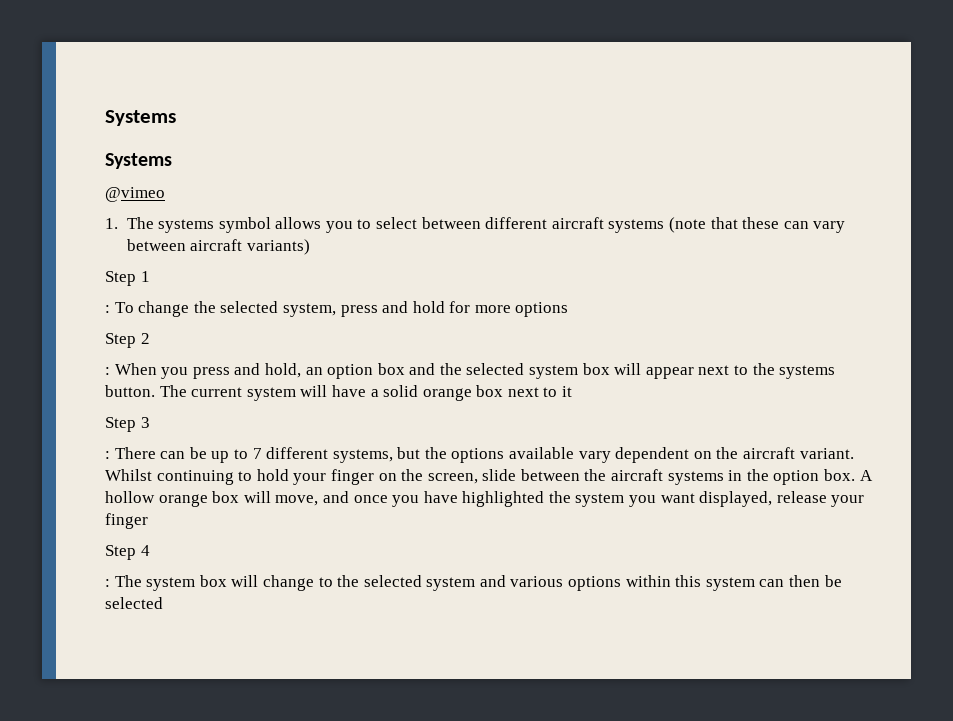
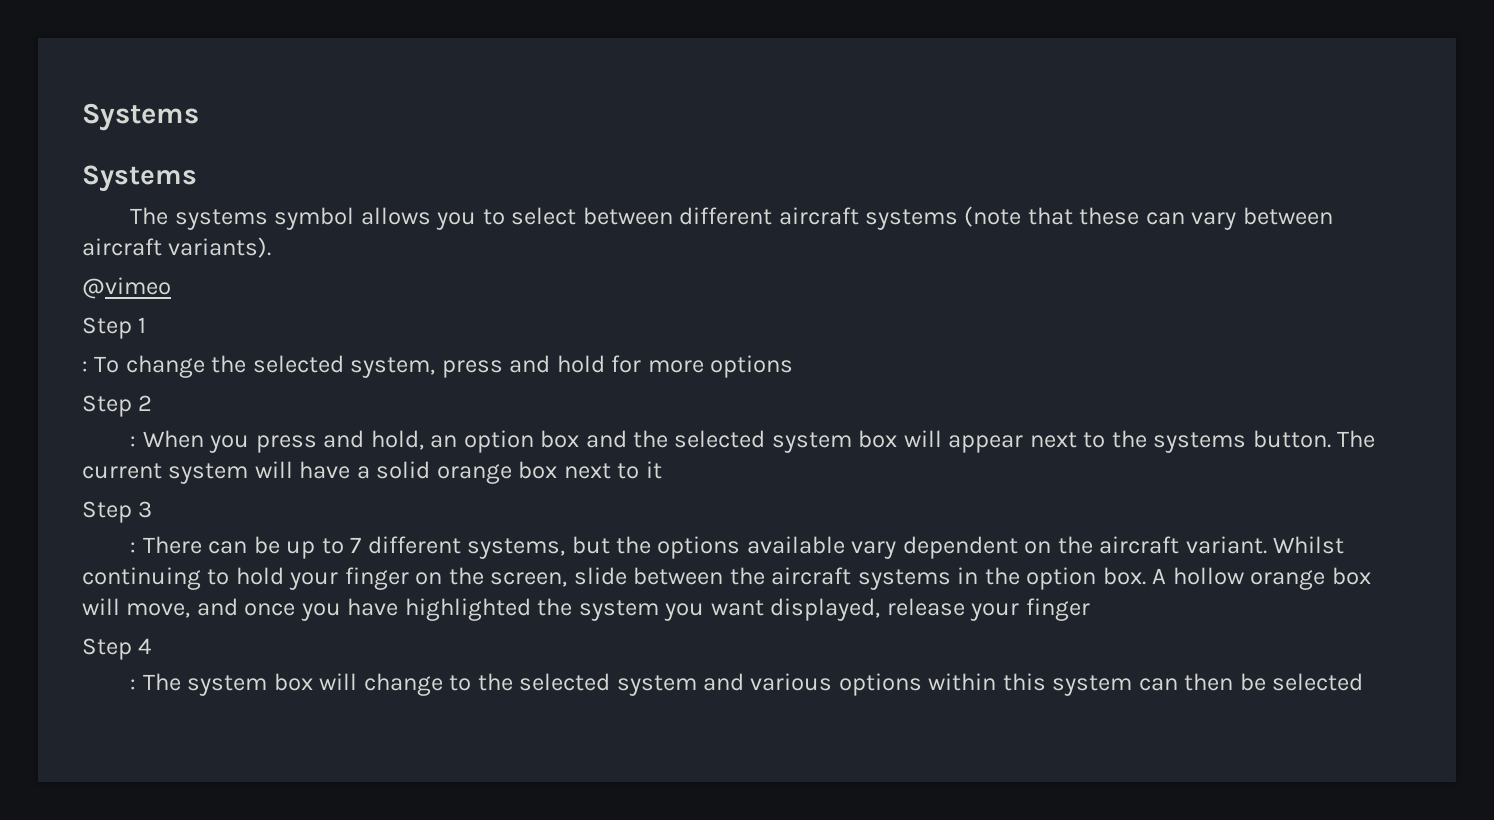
+ The systems symbol allows you to select between different aircraft systems (note that these can vary between aircraft variants).
  @vimeo
- 1. The systems symbol allows you to select between different aircraft systems (note that these can vary between aircraft variants)

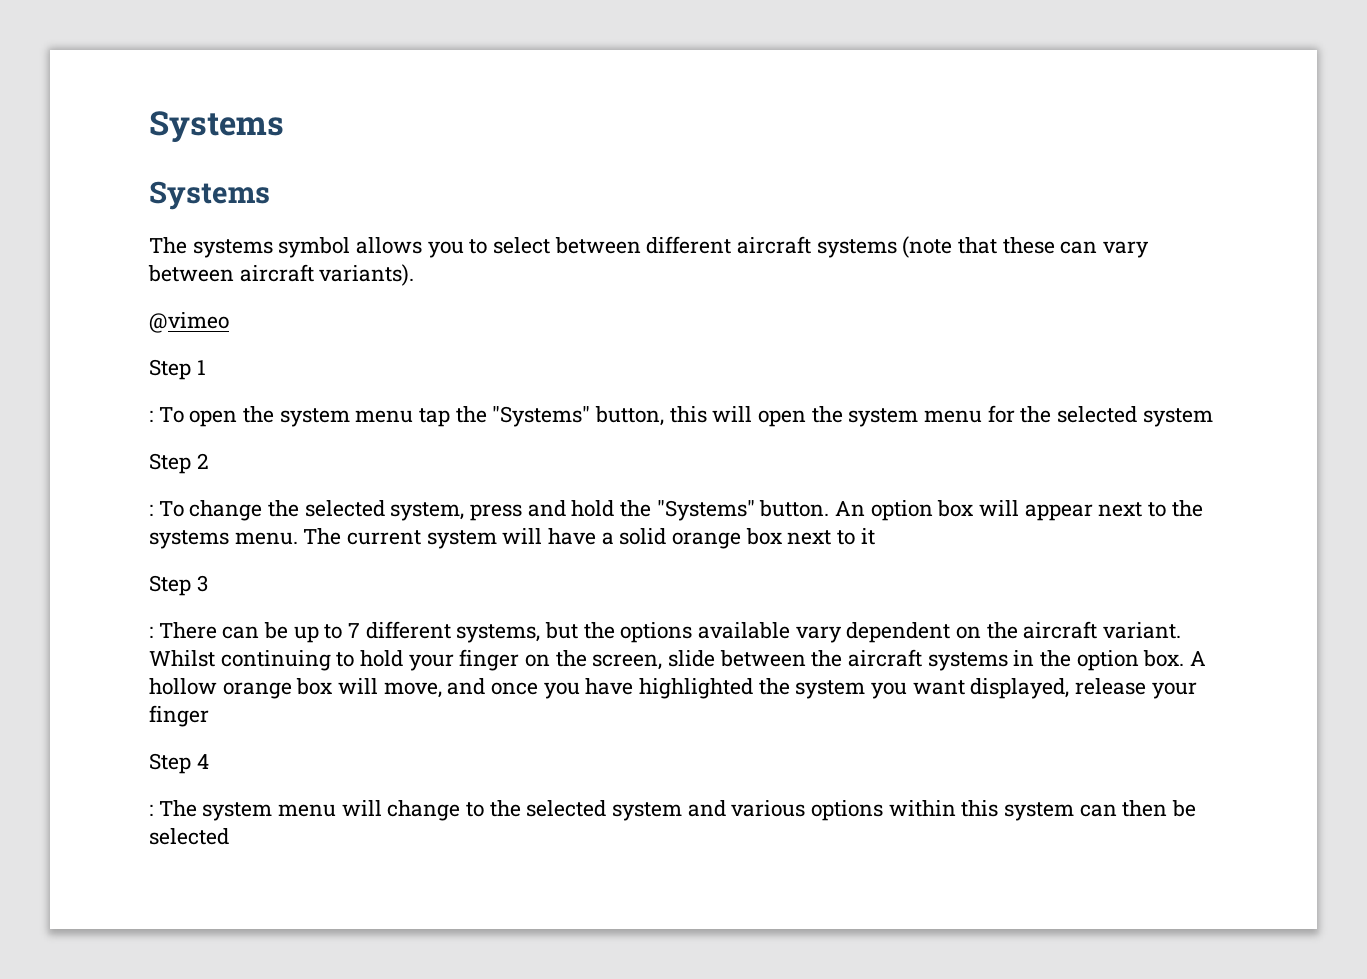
+ : To open the system menu tap the "Systems" button, this will open the system menu for the selected system
+ Step 2
- : To change the selected system, press and hold for more options
- Step 2
- : When you press and hold, an option box and the selected system box will appear next to the systems button.
+ : To change the selected system, press and hold the "Systems" button. An option box will appear next to the systems menu.
- : The system box will change to the selected system and various options within this system can then be selected
+ : The system menu will change to the selected system and various options within this system can then be selected

